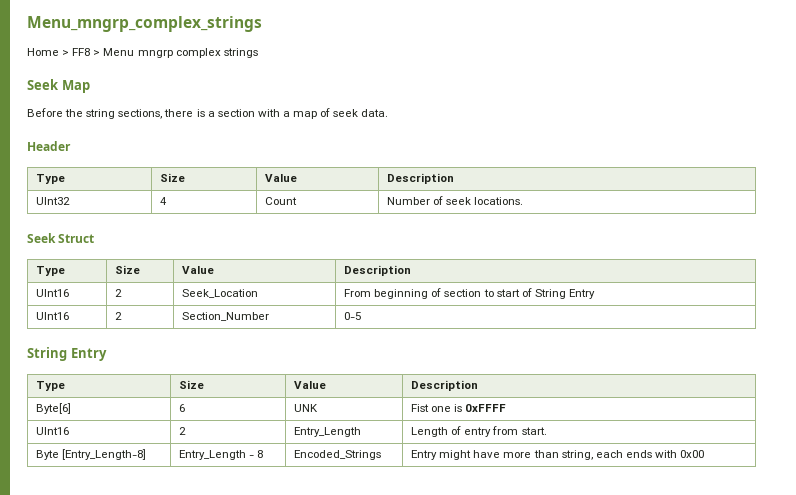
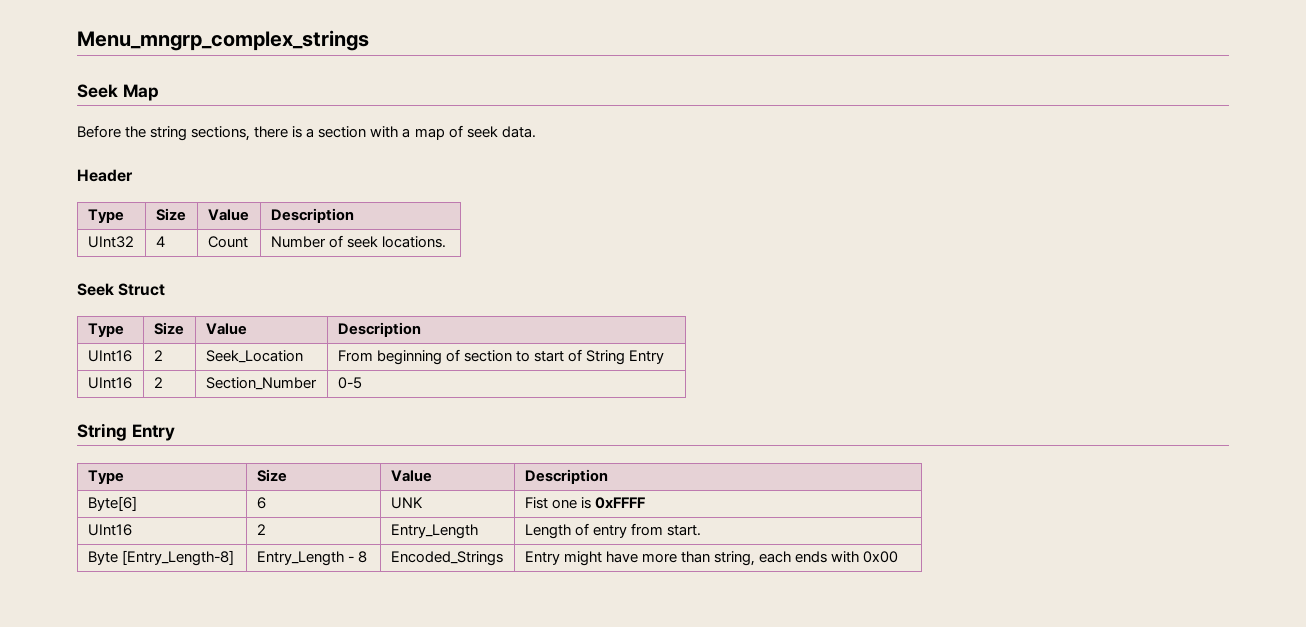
- Home > FF8 > Menu mngrp complex strings

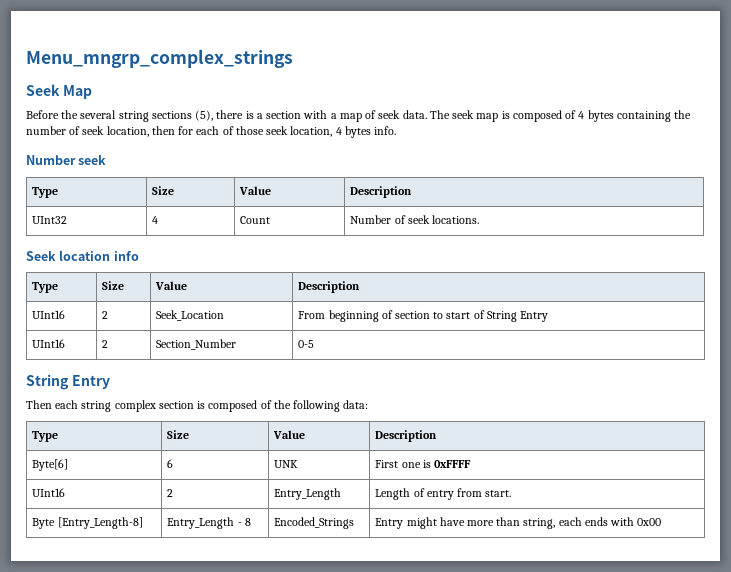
- Before the string sections, there is a section with a map of seek data.
- Header
+ Before the several string sections (5), there is a section with a map of seek data. The seek map is composed of 4 bytes containing the number of seek location, then for each of those seek location, 4 bytes info.
+ Number seek
- Seek Struct
+ Seek location info
+ Then each string complex section is composed of the following data:
- Byte[6] | 6 | UNK | Fist one is 0xFFFF
+ Byte[6] | 6 | UNK | First one is 0xFFFF

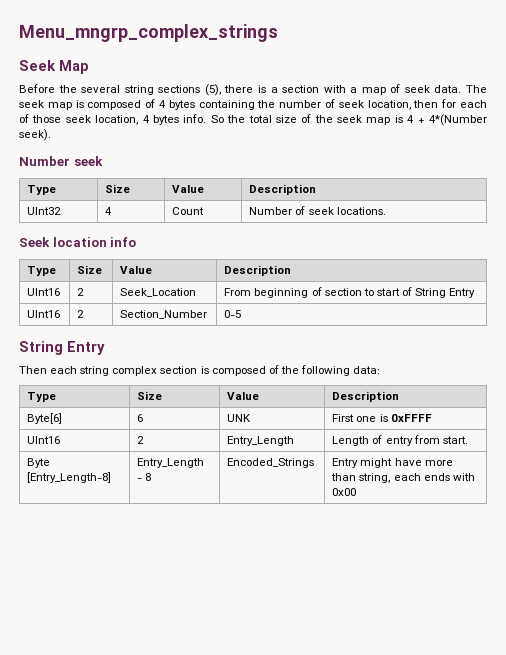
+ So the total size of the seek map is 4 + 4*(Number seek).

